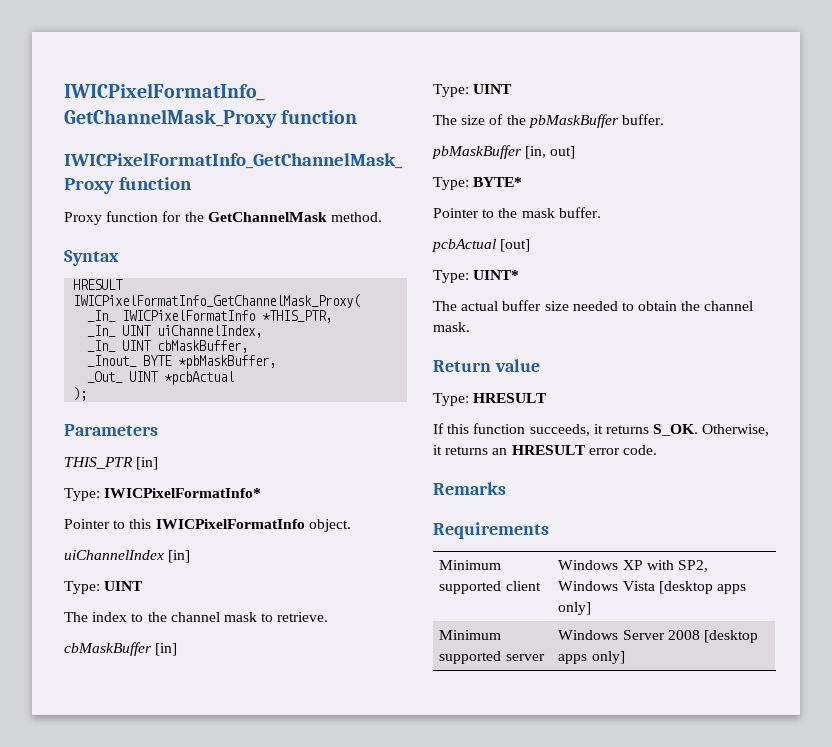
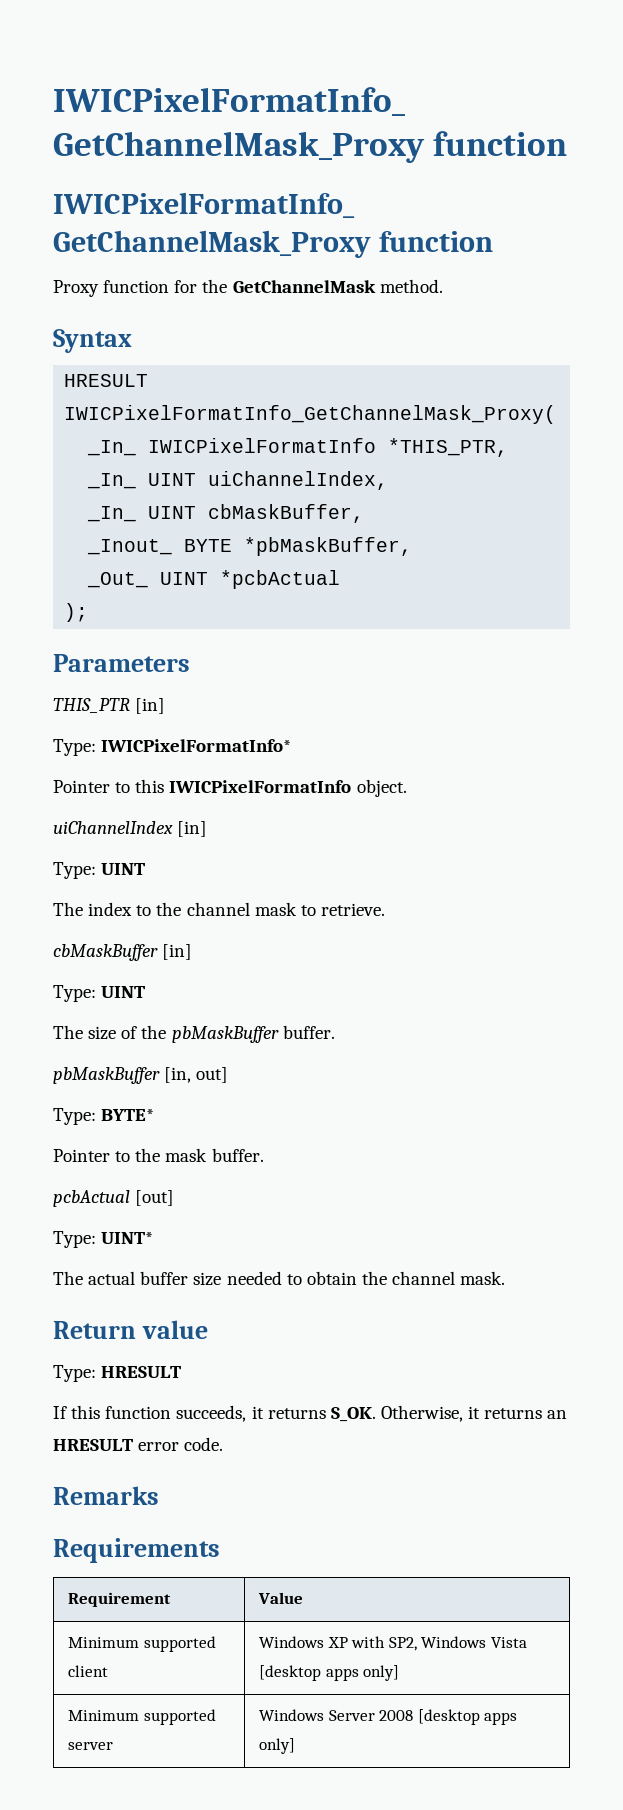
+ Requirement | Value

